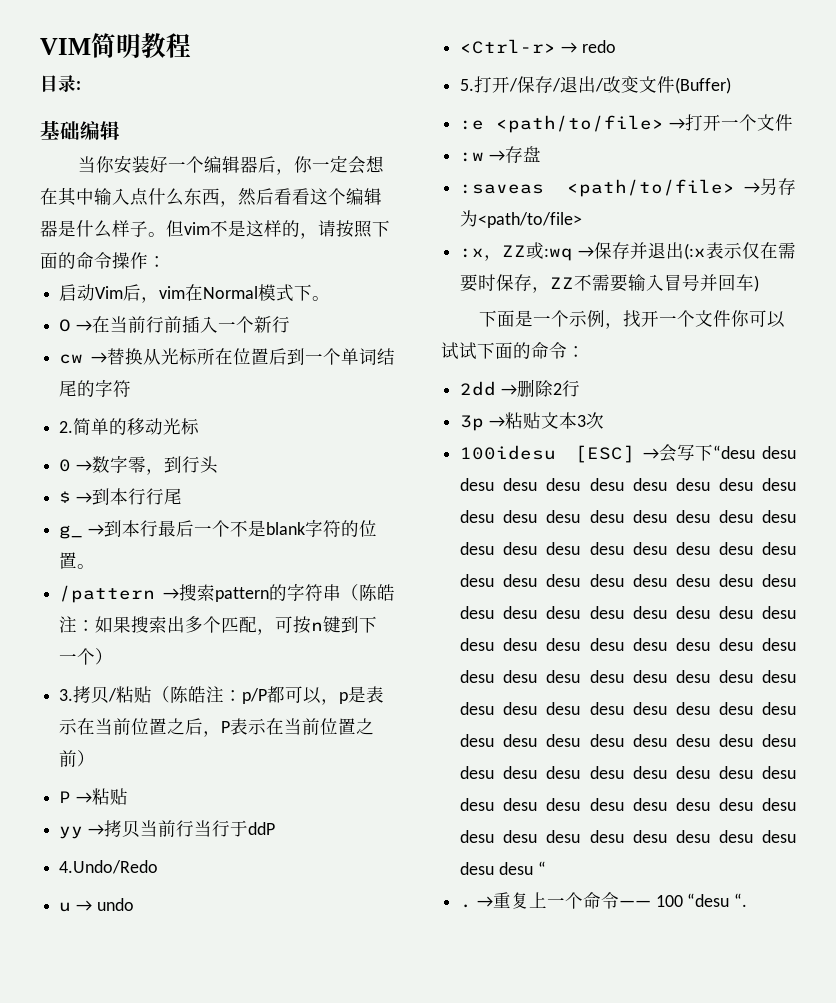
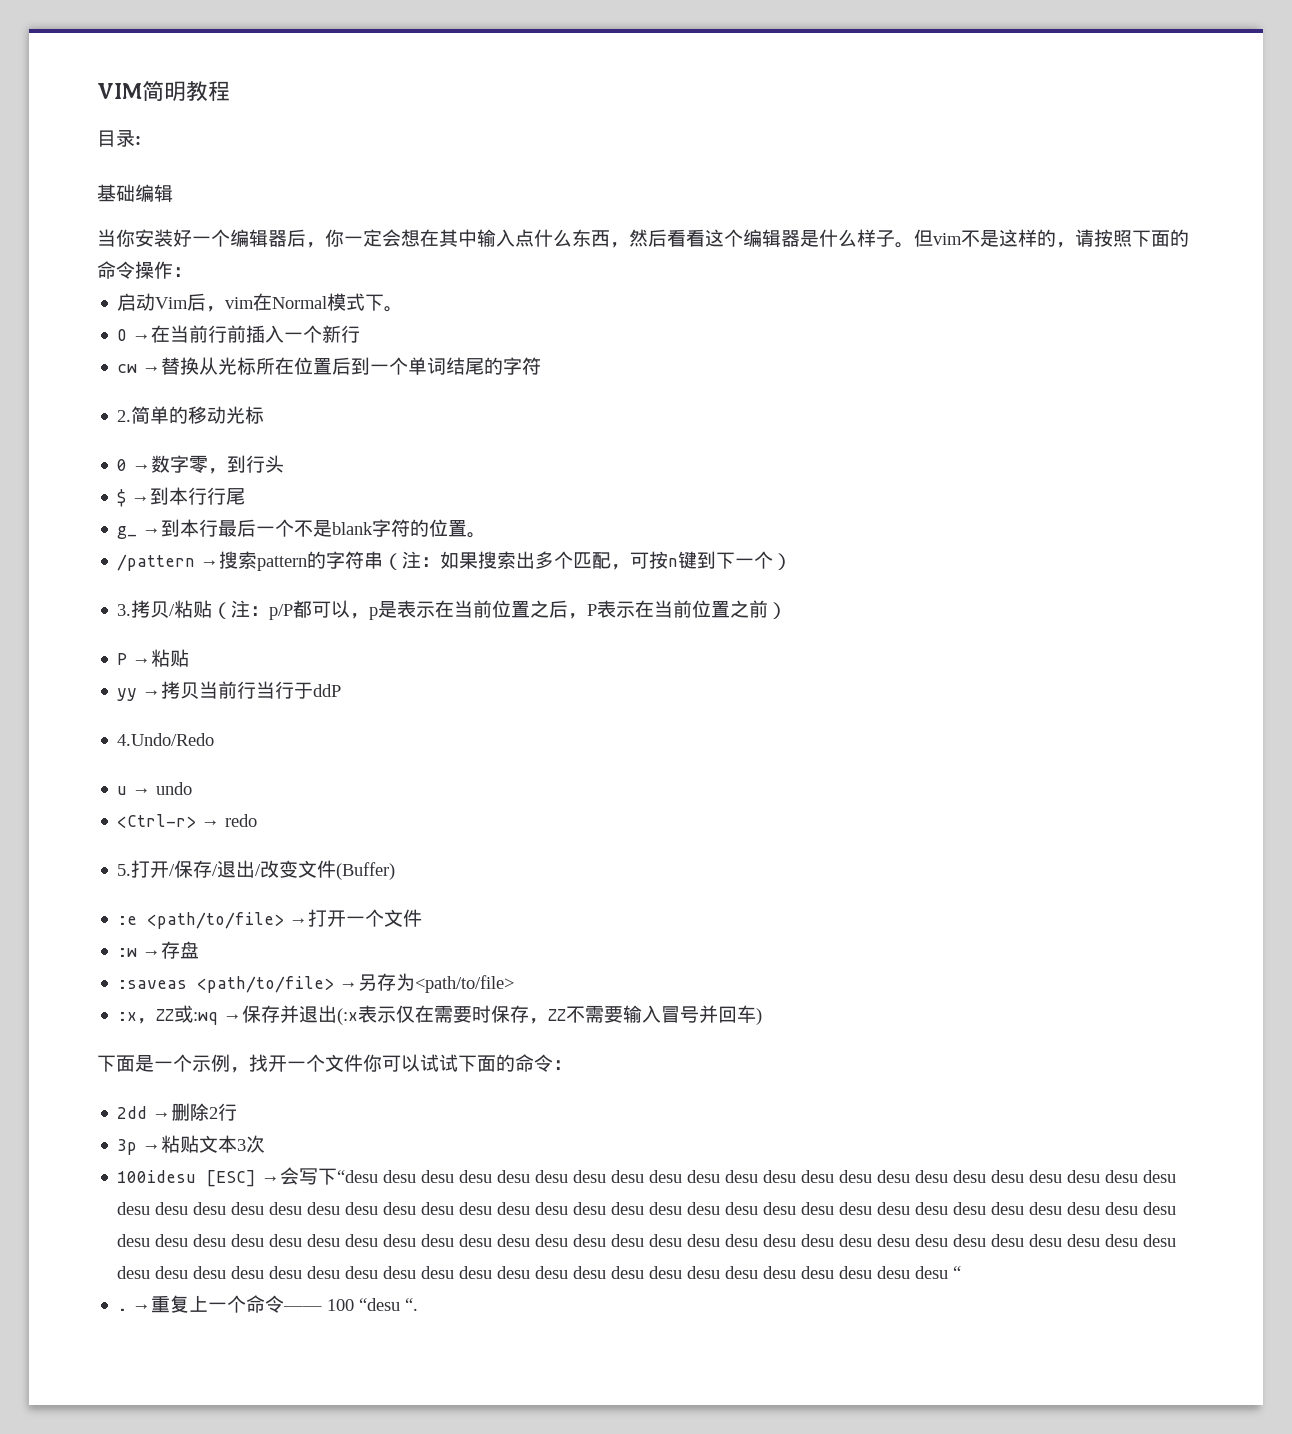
- /pattern →搜索pattern的字符串（陈皓注：如果搜索出多个匹配，可按n键到下一个）
+ /pattern →搜索pattern的字符串（注：如果搜索出多个匹配，可按n键到下一个）
- 3.拷贝/粘贴（陈皓注：p/P都可以，p是表示在当前位置之后，P表示在当前位置之前）
+ 3.拷贝/粘贴（注：p/P都可以，p是表示在当前位置之后，P表示在当前位置之前）

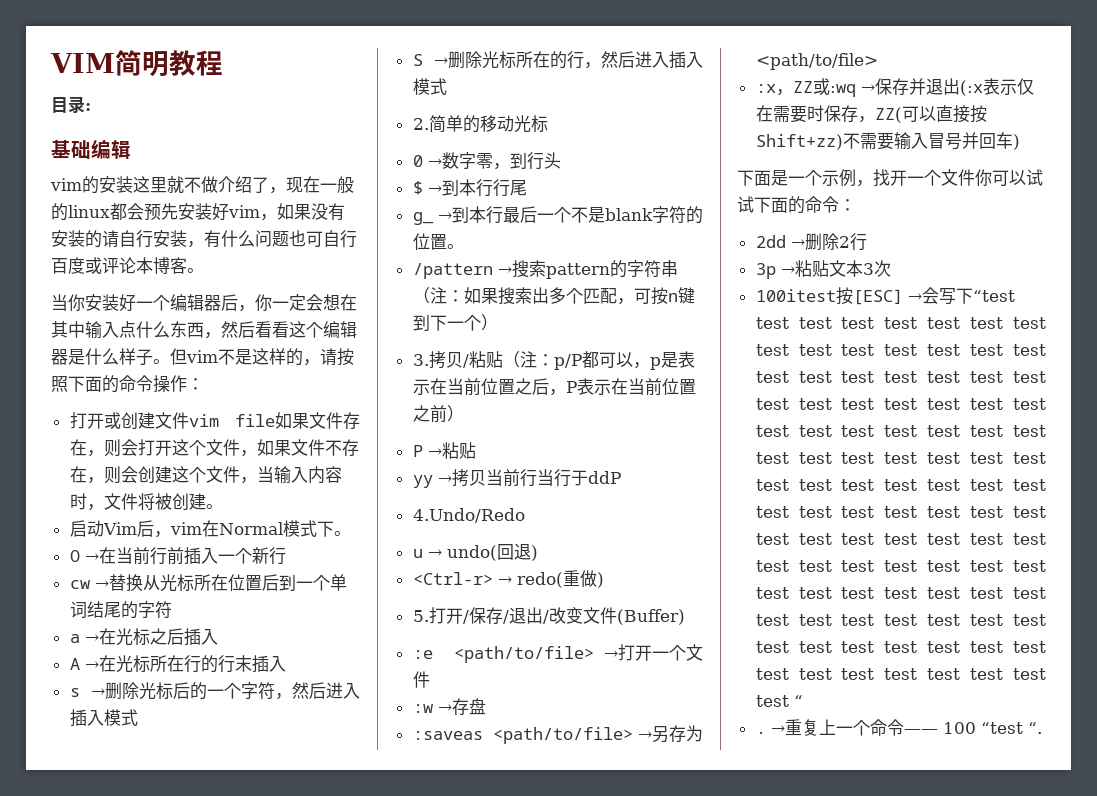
+ vim的安装这里就不做介绍了，现在一般的linux都会预先安装好vim，如果没有安装的请自行安装，有什么问题也可自行百度或评论本博客。
+ 打开或创建文件vim file如果文件存在，则会打开这个文件，如果文件不存在，则会创建这个文件，当输入内容时，文件将被创建。
+ a →在光标之后插入
+ A →在光标所在行的行末插入
+ s →删除光标后的一个字符，然后进入插入模式
+ S →删除光标所在的行，然后进入插入模式
- u → undo
+ u → undo(回退)
- <Ctrl-r> → redo
+ <Ctrl-r> → redo(重做)
- :x，ZZ或:wq →保存并退出(:x表示仅在需要时保存，ZZ不需要输入冒号并回车)
+ :x，ZZ或:wq →保存并退出(:x表示仅在需要时保存，ZZ(可以直接按Shift+zz)不需要输入冒号并回车)
- 100idesu [ESC] →会写下“desu desu desu desu desu desu desu desu desu desu desu desu desu desu desu desu desu desu desu desu desu desu desu desu desu desu desu desu desu desu desu desu desu desu desu desu desu desu desu desu desu desu desu desu desu desu desu desu desu desu desu desu desu desu desu desu desu desu desu desu desu desu desu desu desu desu desu desu desu desu desu desu desu desu desu desu desu desu desu desu desu desu desu desu desu desu desu desu desu desu desu desu desu desu desu desu desu desu desu desu “
+ 100itest按[ESC] →会写下“test test test test test test test test test test test test test test test test test test test test test test test test test test test test test test test test test test test test test test test test test test test test test test test test test test test test test test test test test test test test test test test test test test test test test test test test test test test test test test test test test test test test test test test test test test test test test test test test test test test test “
- →重复上一个命令—— 100 “desu “.
+ →重复上一个命令—— 100 “test “.

